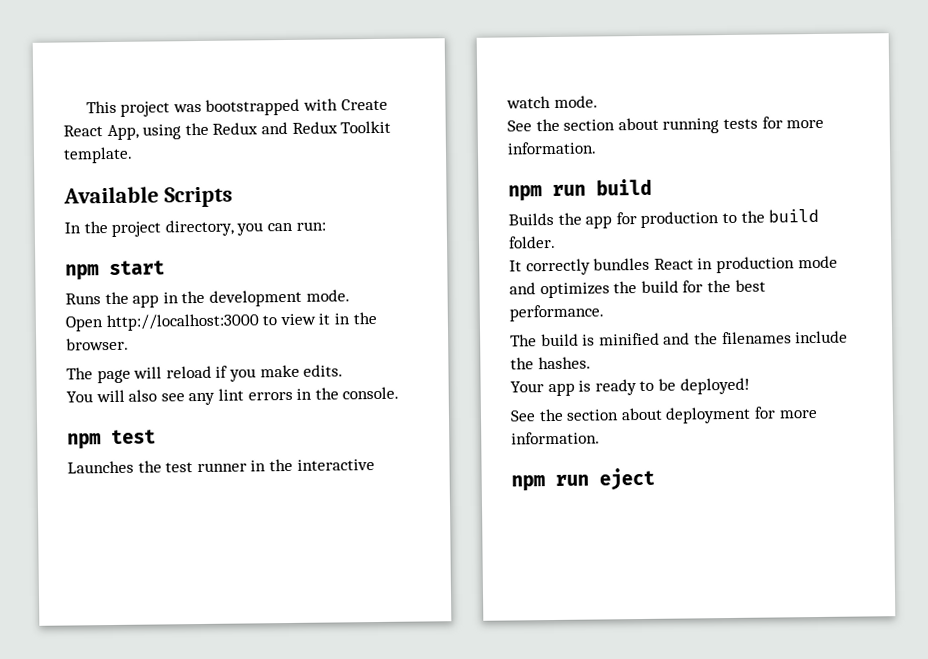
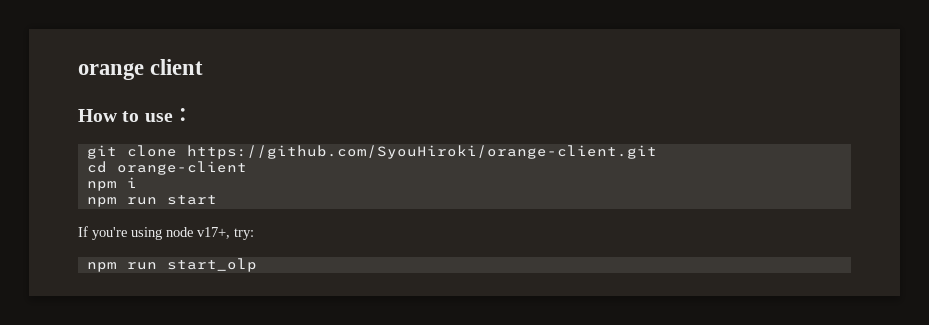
- This project was bootstrapped with Create React App, using the Redux and Redux Toolkit template.
- Available Scripts
- In the project directory, you can run:
- npm start
- Runs the app in the development mode.
- Open http://localhost:3000 to view it in the browser.
- The page will reload if you make edits.
- You will also see any lint errors in the console.
- npm test
- Launches the test runner in the interactive watch mode.
- See the section about running tests for more information.
- npm run build
- Builds the app for production to the build folder.
- It correctly bundles React in production mode and optimizes the build for the best performance.
- The build is minified and the filenames include the hashes.
- Your app is ready to be deployed!
- See the section about deployment for more information.
- npm run eject
+ orange client
+ How to use：
+ git clone https://github.com/SyouHiroki/orange-client.git
+ cd orange-client
+ npm i
+ npm run start
+ If you're using node v17+, try:
+ npm run start_olp

